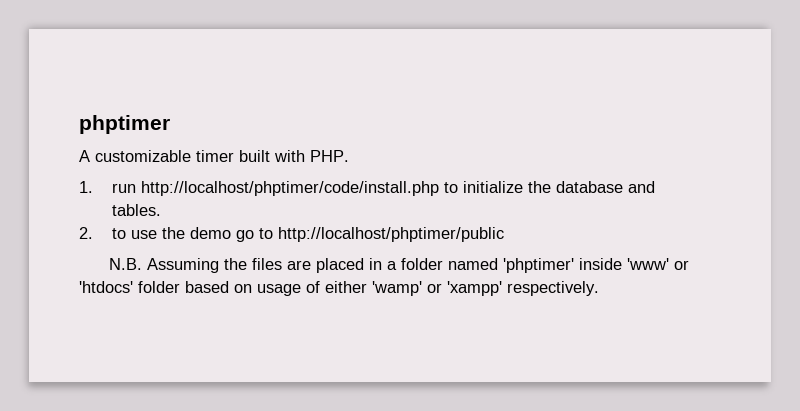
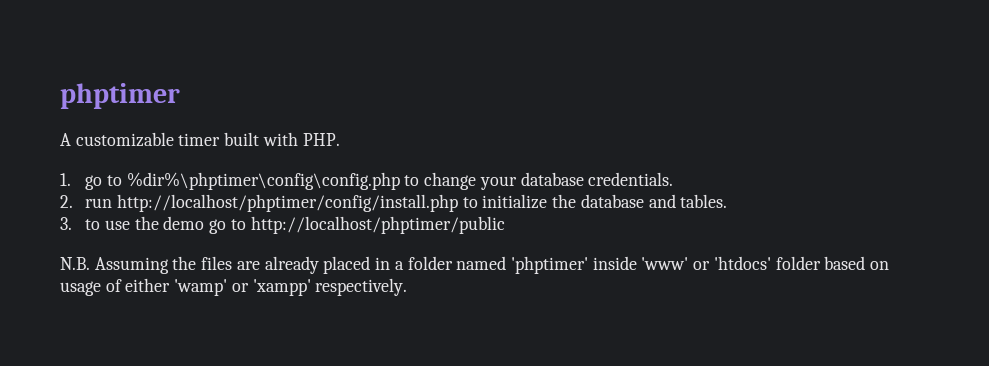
- 1. run http://localhost/phptimer/code/install.php to initialize the database and tables.
+ 1. go to %dir%\phptimer\config\config.php to change your database credentials.
+ 2. run http://localhost/phptimer/config/install.php to initialize the database and tables.
- 2. to use the demo go to http://localhost/phptimer/public
+ 3. to use the demo go to http://localhost/phptimer/public
- N.B. Assuming the files are placed in a folder named 'phptimer' inside 'www' or 'htdocs' folder based on usage of either 'wamp' or 'xampp' respectively.
+ N.B. Assuming the files are already placed in a folder named 'phptimer' inside 'www' or 'htdocs' folder based on usage of either 'wamp' or 'xampp' respectively.

